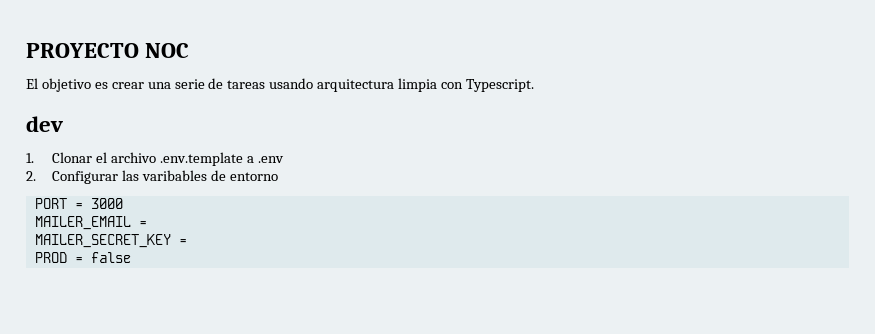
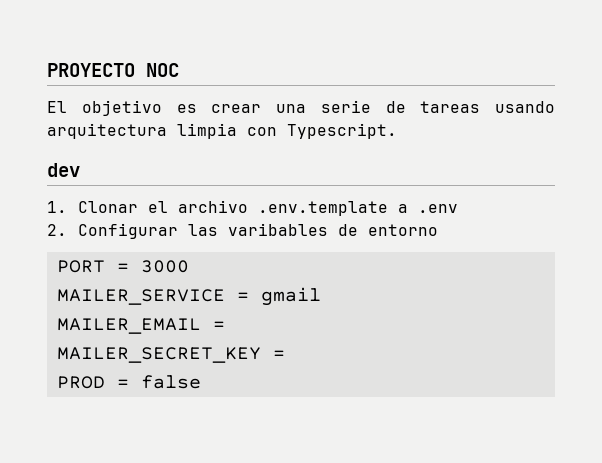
+ MAILER_SERVICE = gmail

